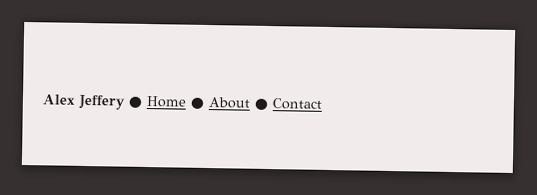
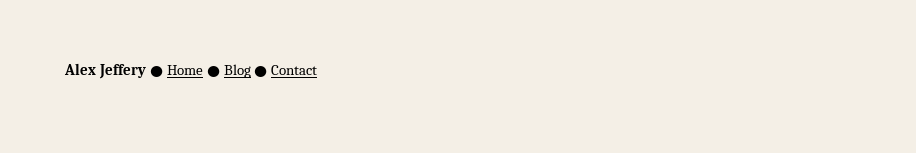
- Alex Jeffery ● Home ● About ● Contact
+ Alex Jeffery ● Home ● Blog ● Contact

